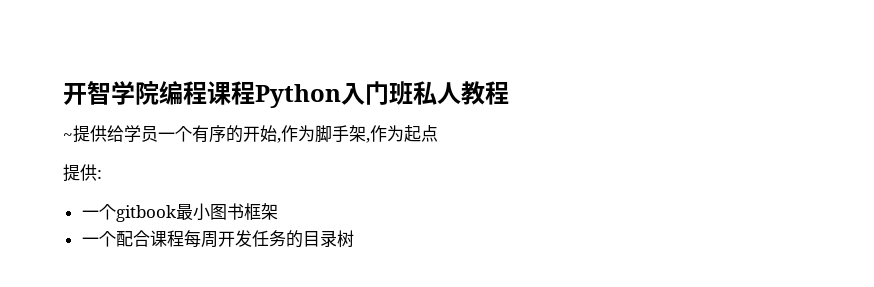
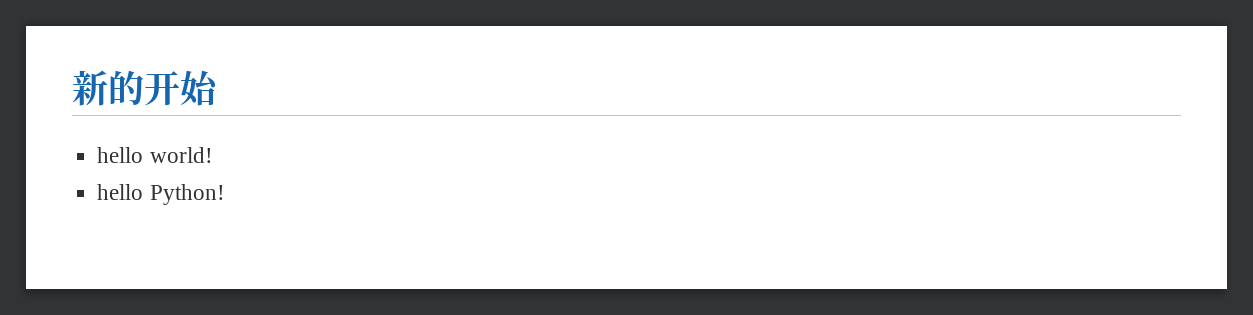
- 开智学院编程课程Python入门班私人教程
- ~提供给学员一个有序的开始,作为脚手架,作为起点
- 提供:
- 一个gitbook最小图书框架
- 一个配合课程每周开发任务的目录树
+ 新的开始
+ hello world!
+ hello Python!

